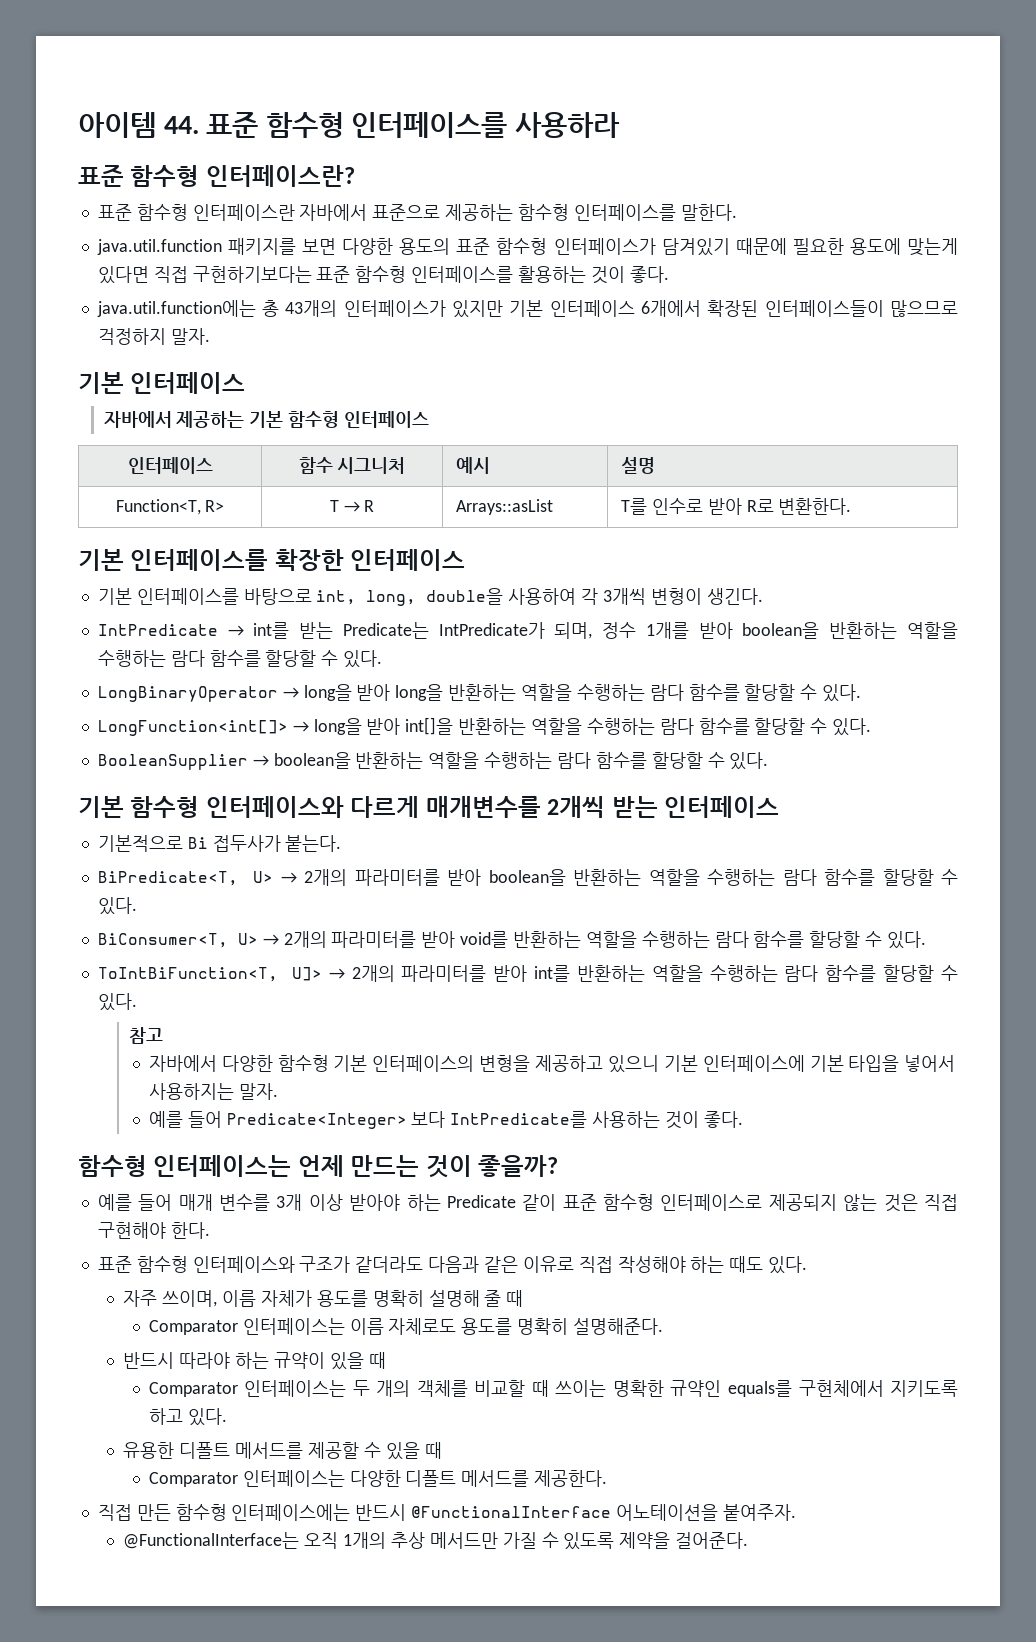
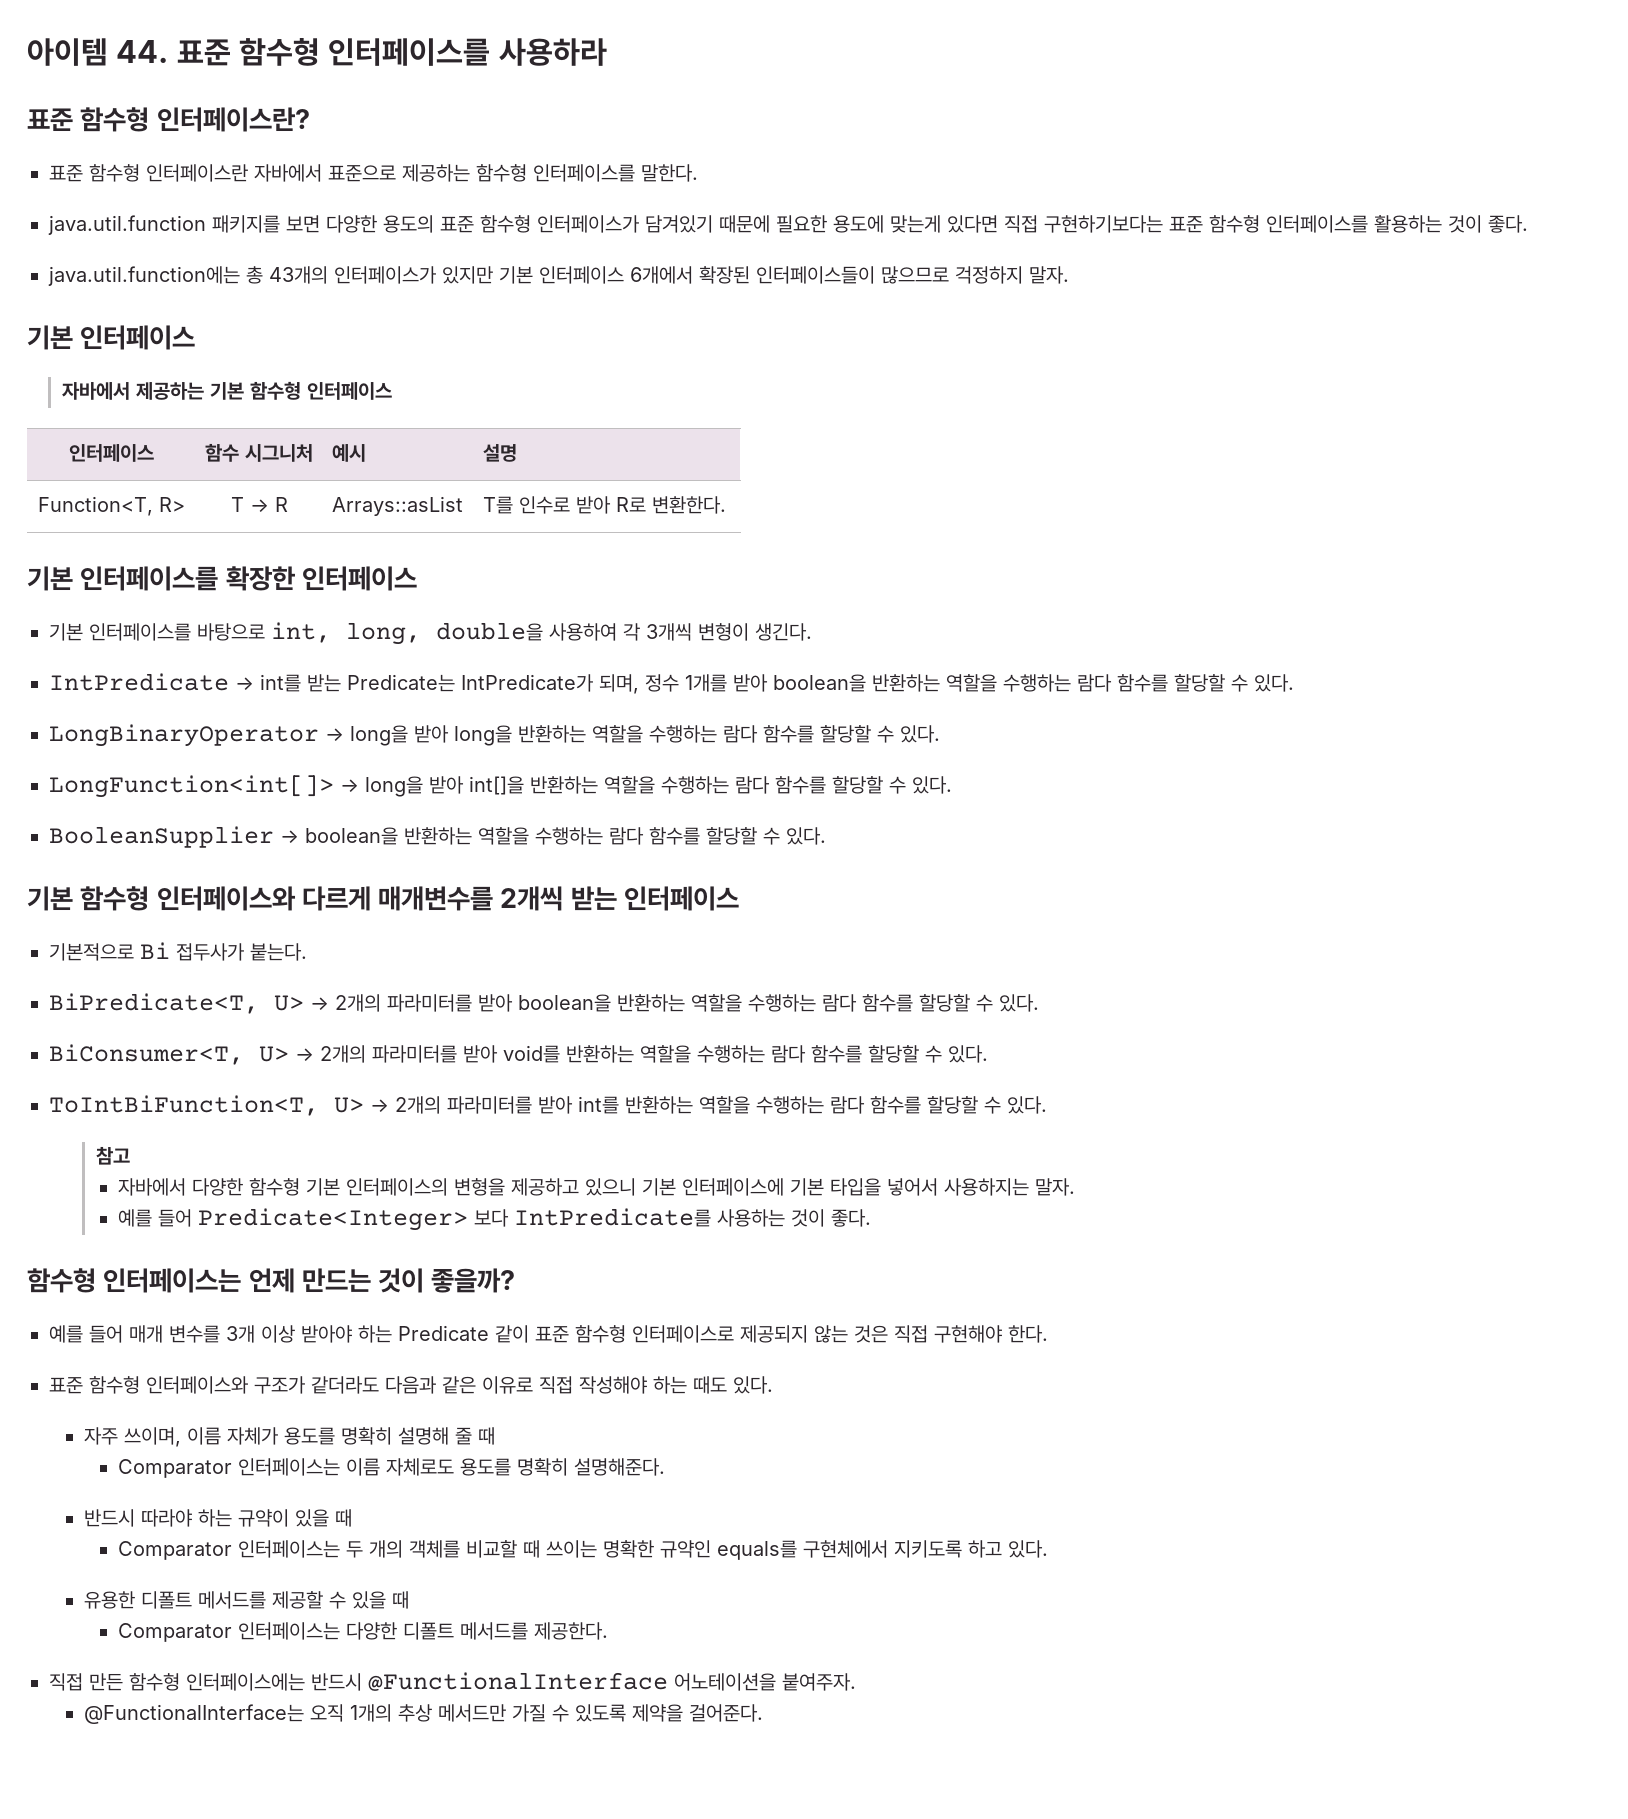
- ToIntBiFunction<T, U]> → 2개의 파라미터를 받아 int를 반환하는 역할을 수행하는 람다 함수를 할당할 수 있다.
+ ToIntBiFunction<T, U> → 2개의 파라미터를 받아 int를 반환하는 역할을 수행하는 람다 함수를 할당할 수 있다.

